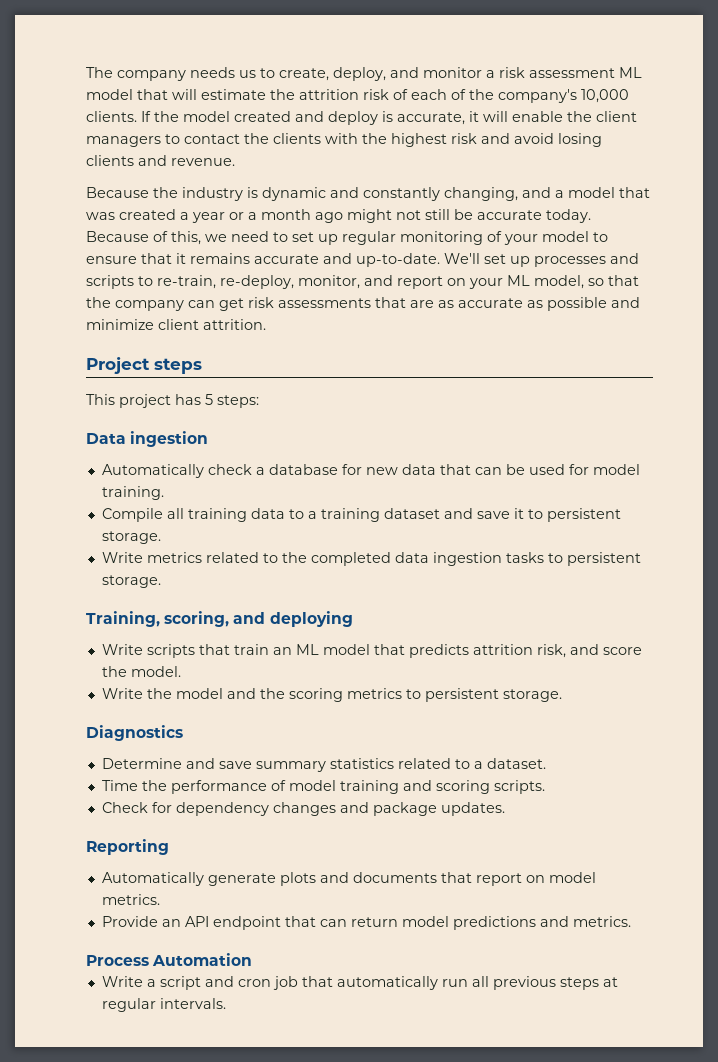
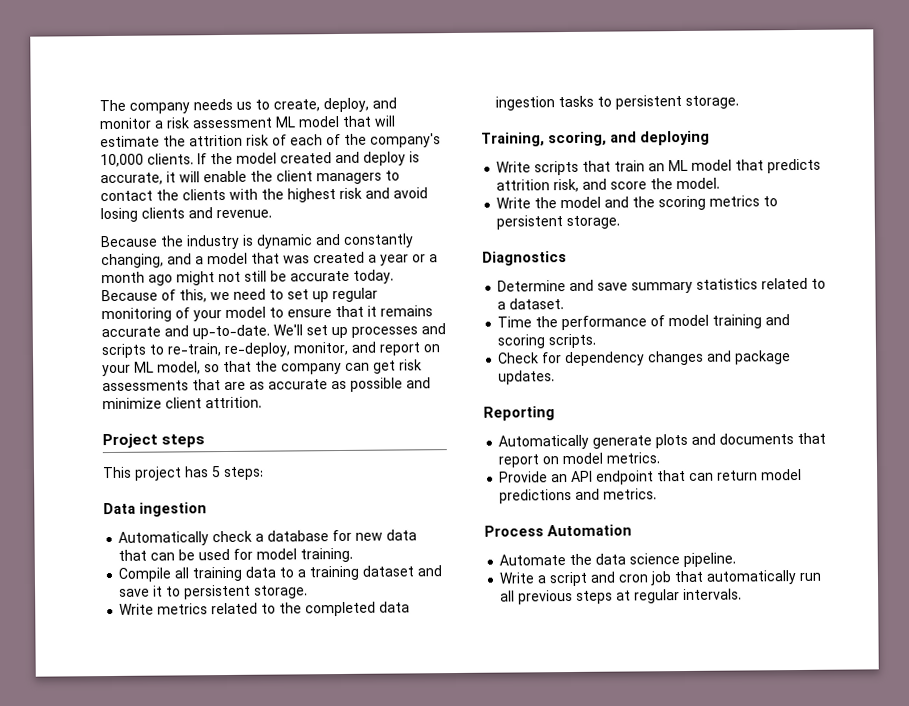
+ Automate the data science pipeline.

